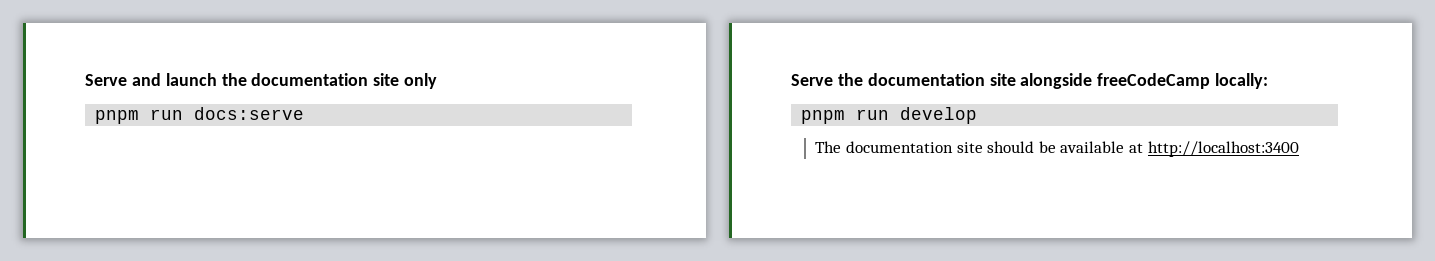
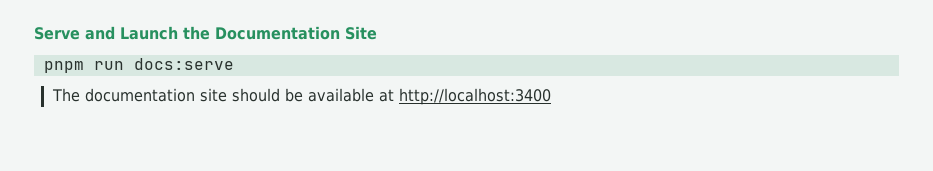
- Serve and launch the documentation site only
+ Serve and Launch the Documentation Site
  pnpm run docs:serve
- Serve the documentation site alongside freeCodeCamp locally:
- pnpm run develop

